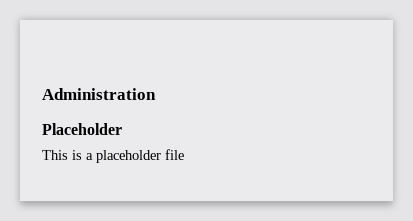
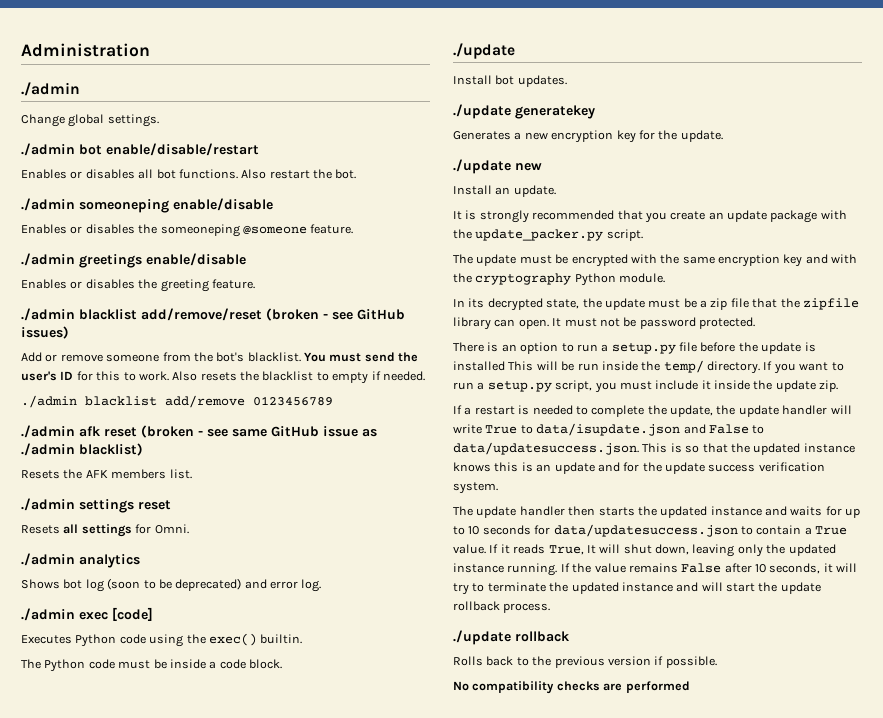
  Administration
- Placeholder
- This is a placeholder file
+ ./admin
+ Change global settings.
+ ./admin bot enable/disable/restart
+ Enables or disables all bot functions. Also restart the bot.
+ ./admin someoneping enable/disable
+ Enables or disables the someoneping @someone feature.
+ ./admin greetings enable/disable
+ Enables or disables the greeting feature.
+ ./admin blacklist add/remove/reset (broken - see GitHub issues)
+ Add or remove someone from the bot's blacklist. You must send the user's ID for this to work. Also resets the blacklist to empty if needed.
+ ./admin blacklist add/remove 0123456789
+ ./admin afk reset (broken - see same GitHub issue as ./admin blacklist)
+ Resets the AFK members list.
+ ./admin settings reset
+ Resets all settings for Omni.
+ ./admin analytics
+ Shows bot log (soon to be deprecated) and error log.
+ ./admin exec [code]
+ Executes Python code using the exec() builtin.
+ The Python code must be inside a code block.
+ ./update
+ Install bot updates.
+ ./update generatekey
+ Generates a new encryption key for the update.
+ ./update new
+ Install an update.
+ It is strongly recommended that you create an update package with the update_packer.py script.
+ The update must be encrypted with the same encryption key and with the cryptography Python module.
+ In its decrypted state, the update must be a zip file that the zipfile library can open. It must not be password protected.
+ There is an option to run a setup.py file before the update is installed This will be run inside the temp/ directory. If you want to run a setup.py script, you must include it inside the update zip.
+ If a restart is needed to complete the update, the update handler will write True to data/isupdate.json and False to data/updatesuccess.json. This is so that the updated instance knows this is an update and for the update success verification system.
+ The update handler then starts the updated instance and waits for up to 10 seconds for data/updatesuccess.json to contain a True value. If it reads True, It will shut down, leaving only the updated instance running. If the value remains False after 10 seconds, it will try to terminate the updated instance and will start the update rollback process.
+ ./update rollback
+ Rolls back to the previous version if possible.
+ No compatibility checks are performed

